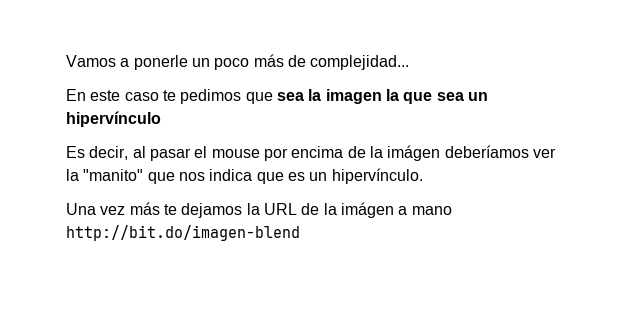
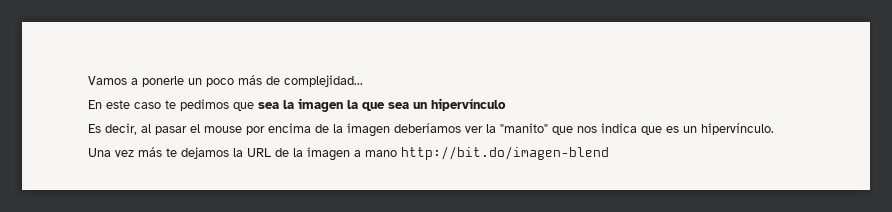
- Es decir, al pasar el mouse por encima de la imágen deberíamos ver la "manito" que nos indica que es un hipervínculo.
+ Es decir, al pasar el mouse por encima de la imagen deberíamos ver la "manito" que nos indica que es un hipervínculo.
- Una vez más te dejamos la URL de la imágen a mano http://bit.do/imagen-blend
+ Una vez más te dejamos la URL de la imagen a mano http://bit.do/imagen-blend

